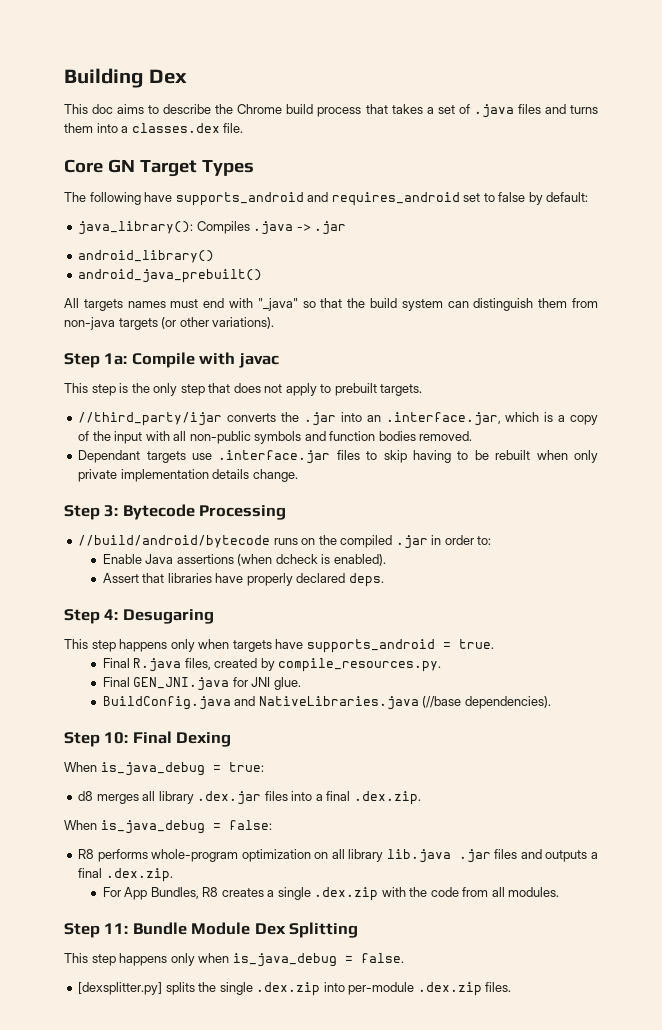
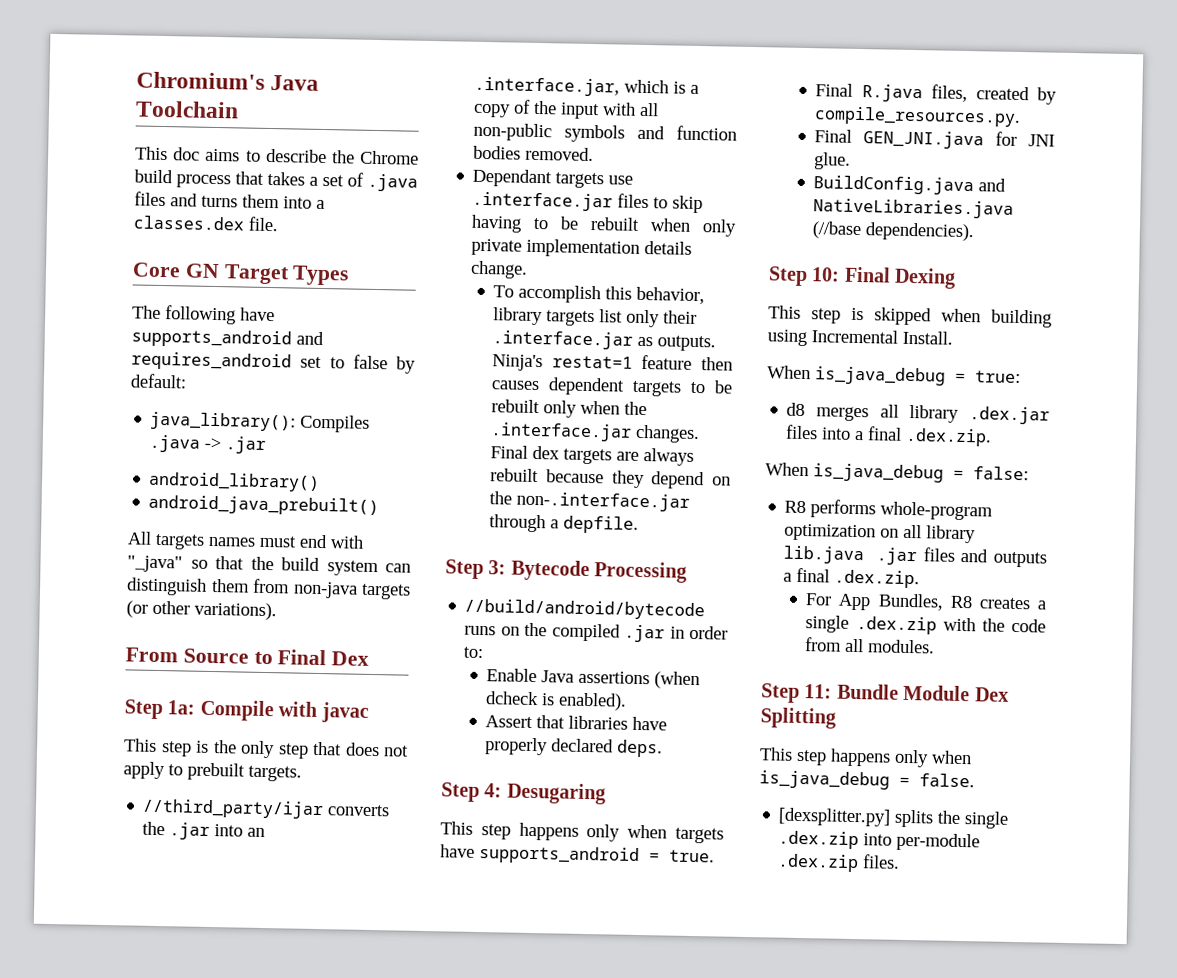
- Building Dex
+ Chromium's Java Toolchain
+ From Source to Final Dex
+ To accomplish this behavior, library targets list only their .interface.jar as outputs. Ninja's restat=1 feature then causes dependent targets to be rebuilt only when the .interface.jar changes. Final dex targets are always rebuilt because they depend on the non-.interface.jar through a depfile.
+ This step is skipped when building using Incremental Install.

